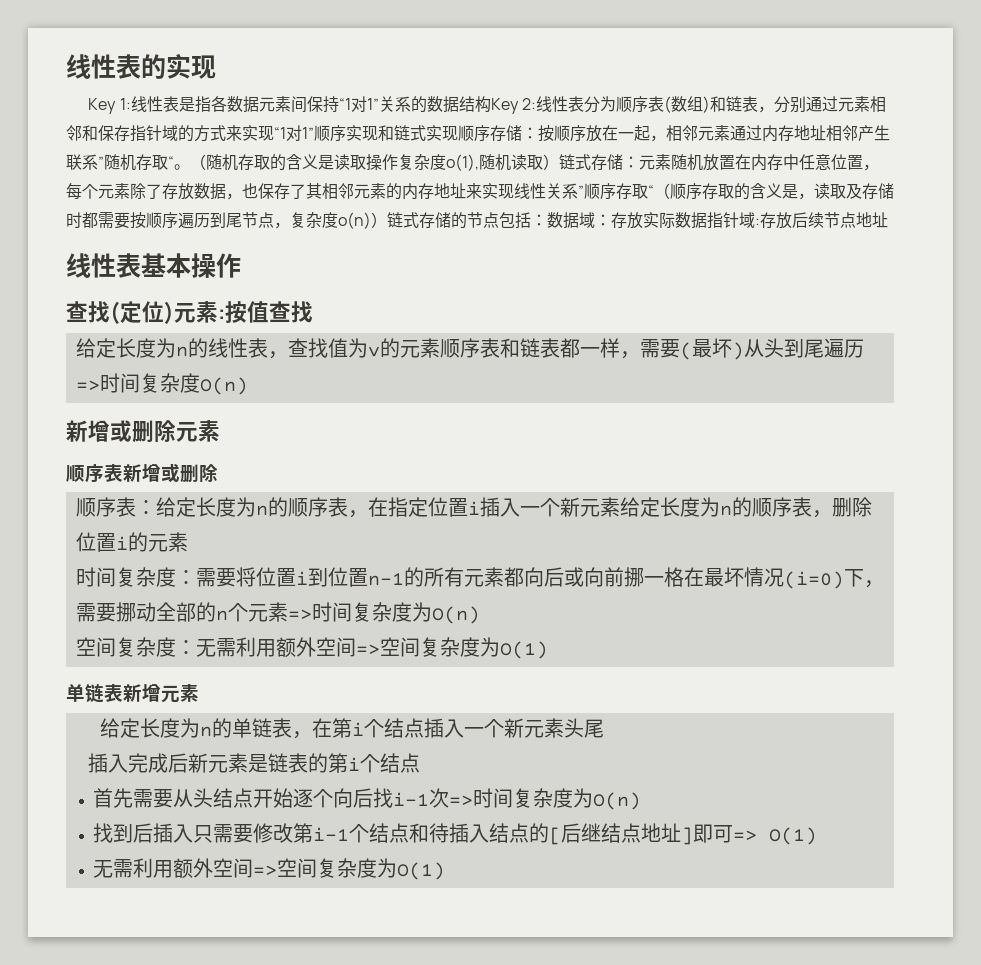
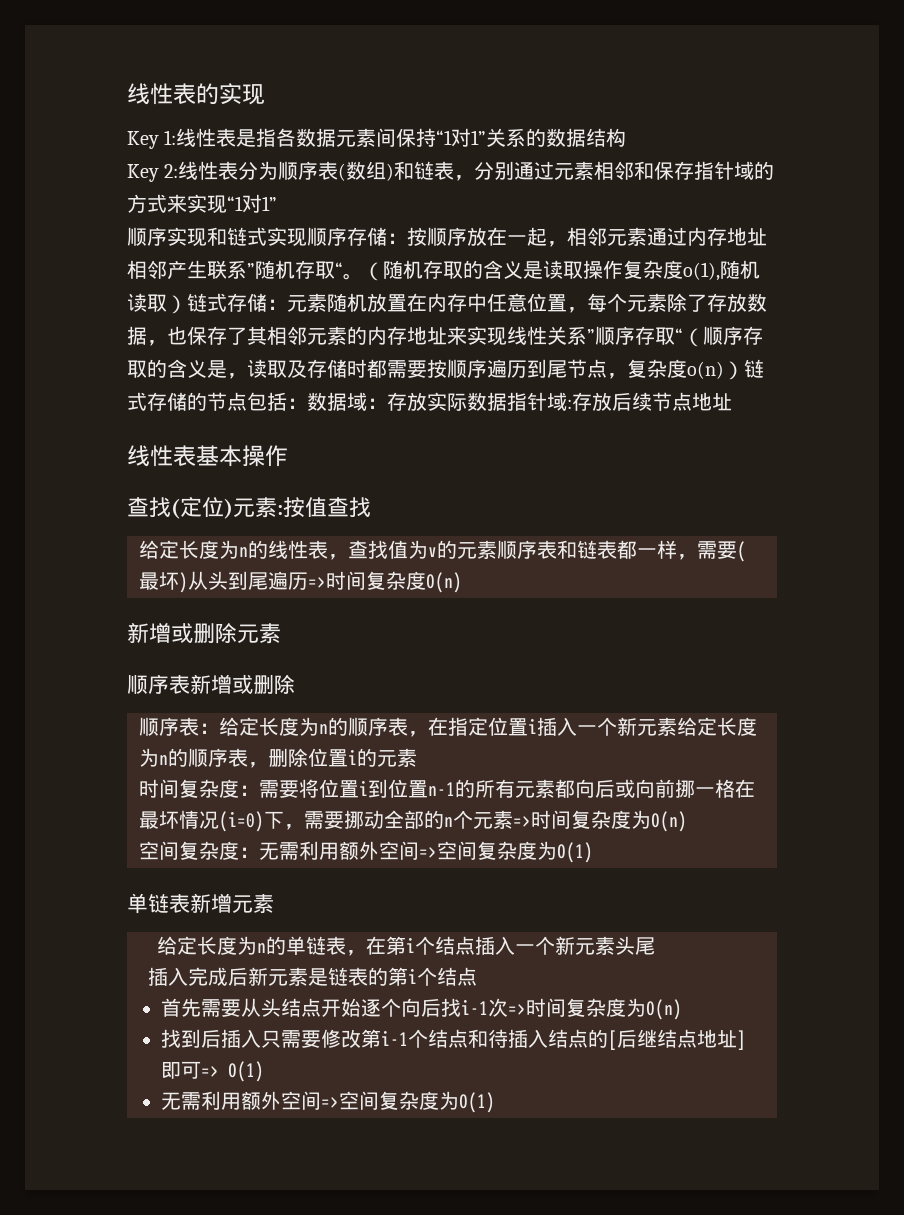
- 线性表是指各数据元素间保持“1对1”关系的数据结构Key 2:
+ 线性表是指各数据元素间保持“1对1”关系的数据结构
+ Key 2:
- 线性表分为顺序表(数组)和链表，分别通过元素相邻和保存指针域的方式来实现“1对1”顺序实现和链式实现顺序存储：
+ 线性表分为顺序表(数组)和链表，分别通过元素相邻和保存指针域的方式来实现“1对1”
+ 顺序实现和链式实现顺序存储：

